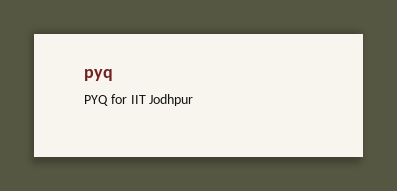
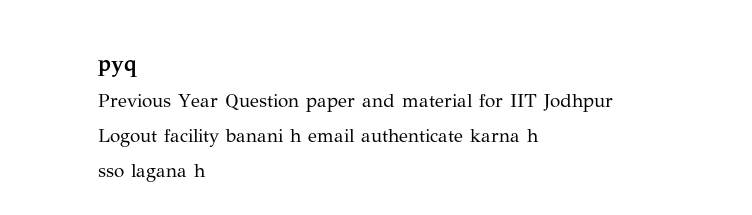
- PYQ for IIT Jodhpur
+ Previous Year Question paper and material for IIT Jodhpur
+ Logout facility banani h email authenticate karna h
+ sso lagana h

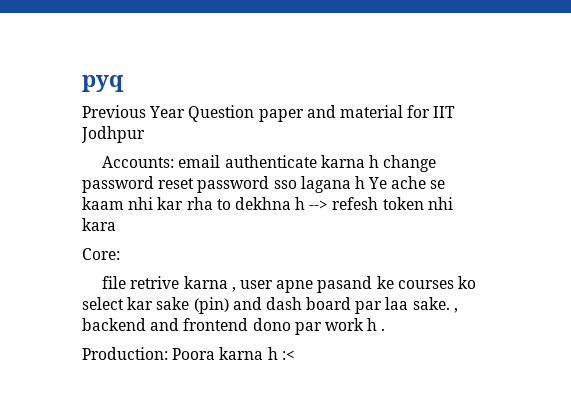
- Logout facility banani h email authenticate karna h
- sso lagana h
+ Accounts: email authenticate karna h change password reset password sso lagana h Ye ache se kaam nhi kar rha to dekhna h --> refesh token nhi kara
+ Core:
+ file retrive karna , user apne pasand ke courses ko select kar sake (pin) and dash board par laa sake. , backend and frontend dono par work h .
+ Production: Poora karna h :<

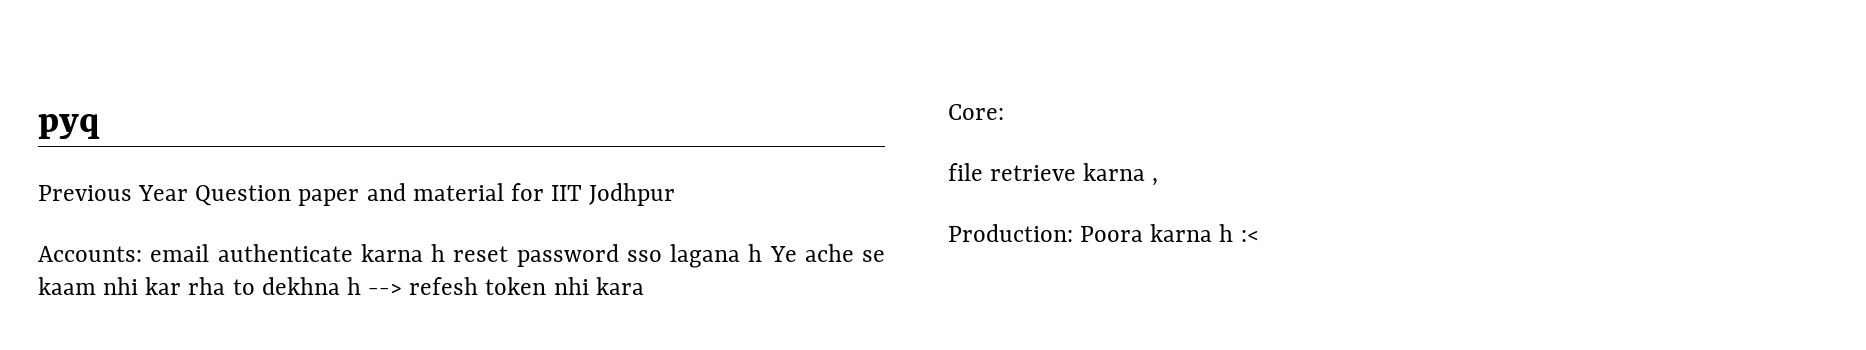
- Accounts: email authenticate karna h change password reset password sso lagana h Ye ache se kaam nhi kar rha to dekhna h --> refesh token nhi kara
+ Accounts: email authenticate karna h reset password sso lagana h Ye ache se kaam nhi kar rha to dekhna h --> refesh token nhi kara
- file retrive karna , user apne pasand ke courses ko select kar sake (pin) and dash board par laa sake. , backend and frontend dono par work h .
+ file retrieve karna ,

